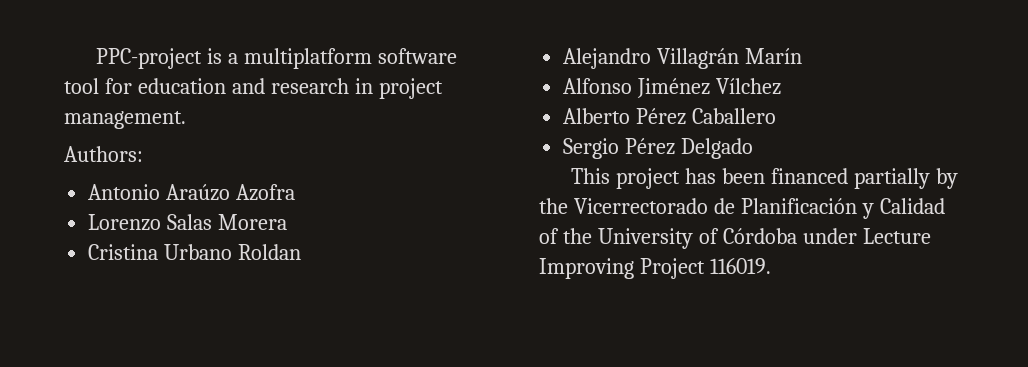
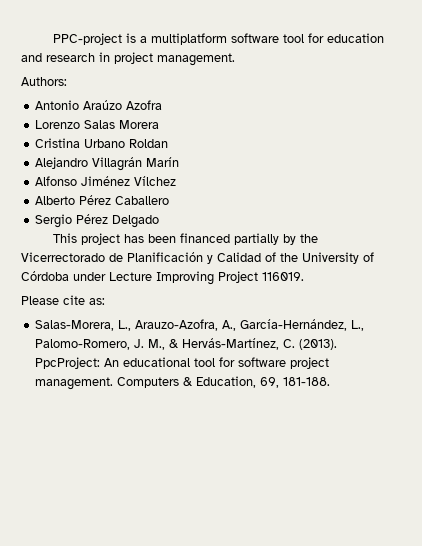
+ Please cite as:
+ Salas-Morera, L., Arauzo-Azofra, A., García-Hernández, L., Palomo-Romero, J. M., & Hervás-Martínez, C. (2013). PpcProject: An educational tool for software project management. Computers & Education, 69, 181-188.

